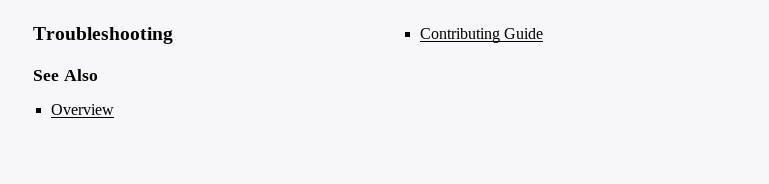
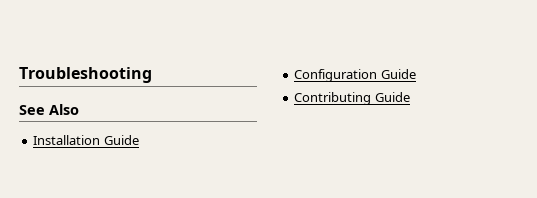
- Overview
+ Installation Guide
+ Configuration Guide

